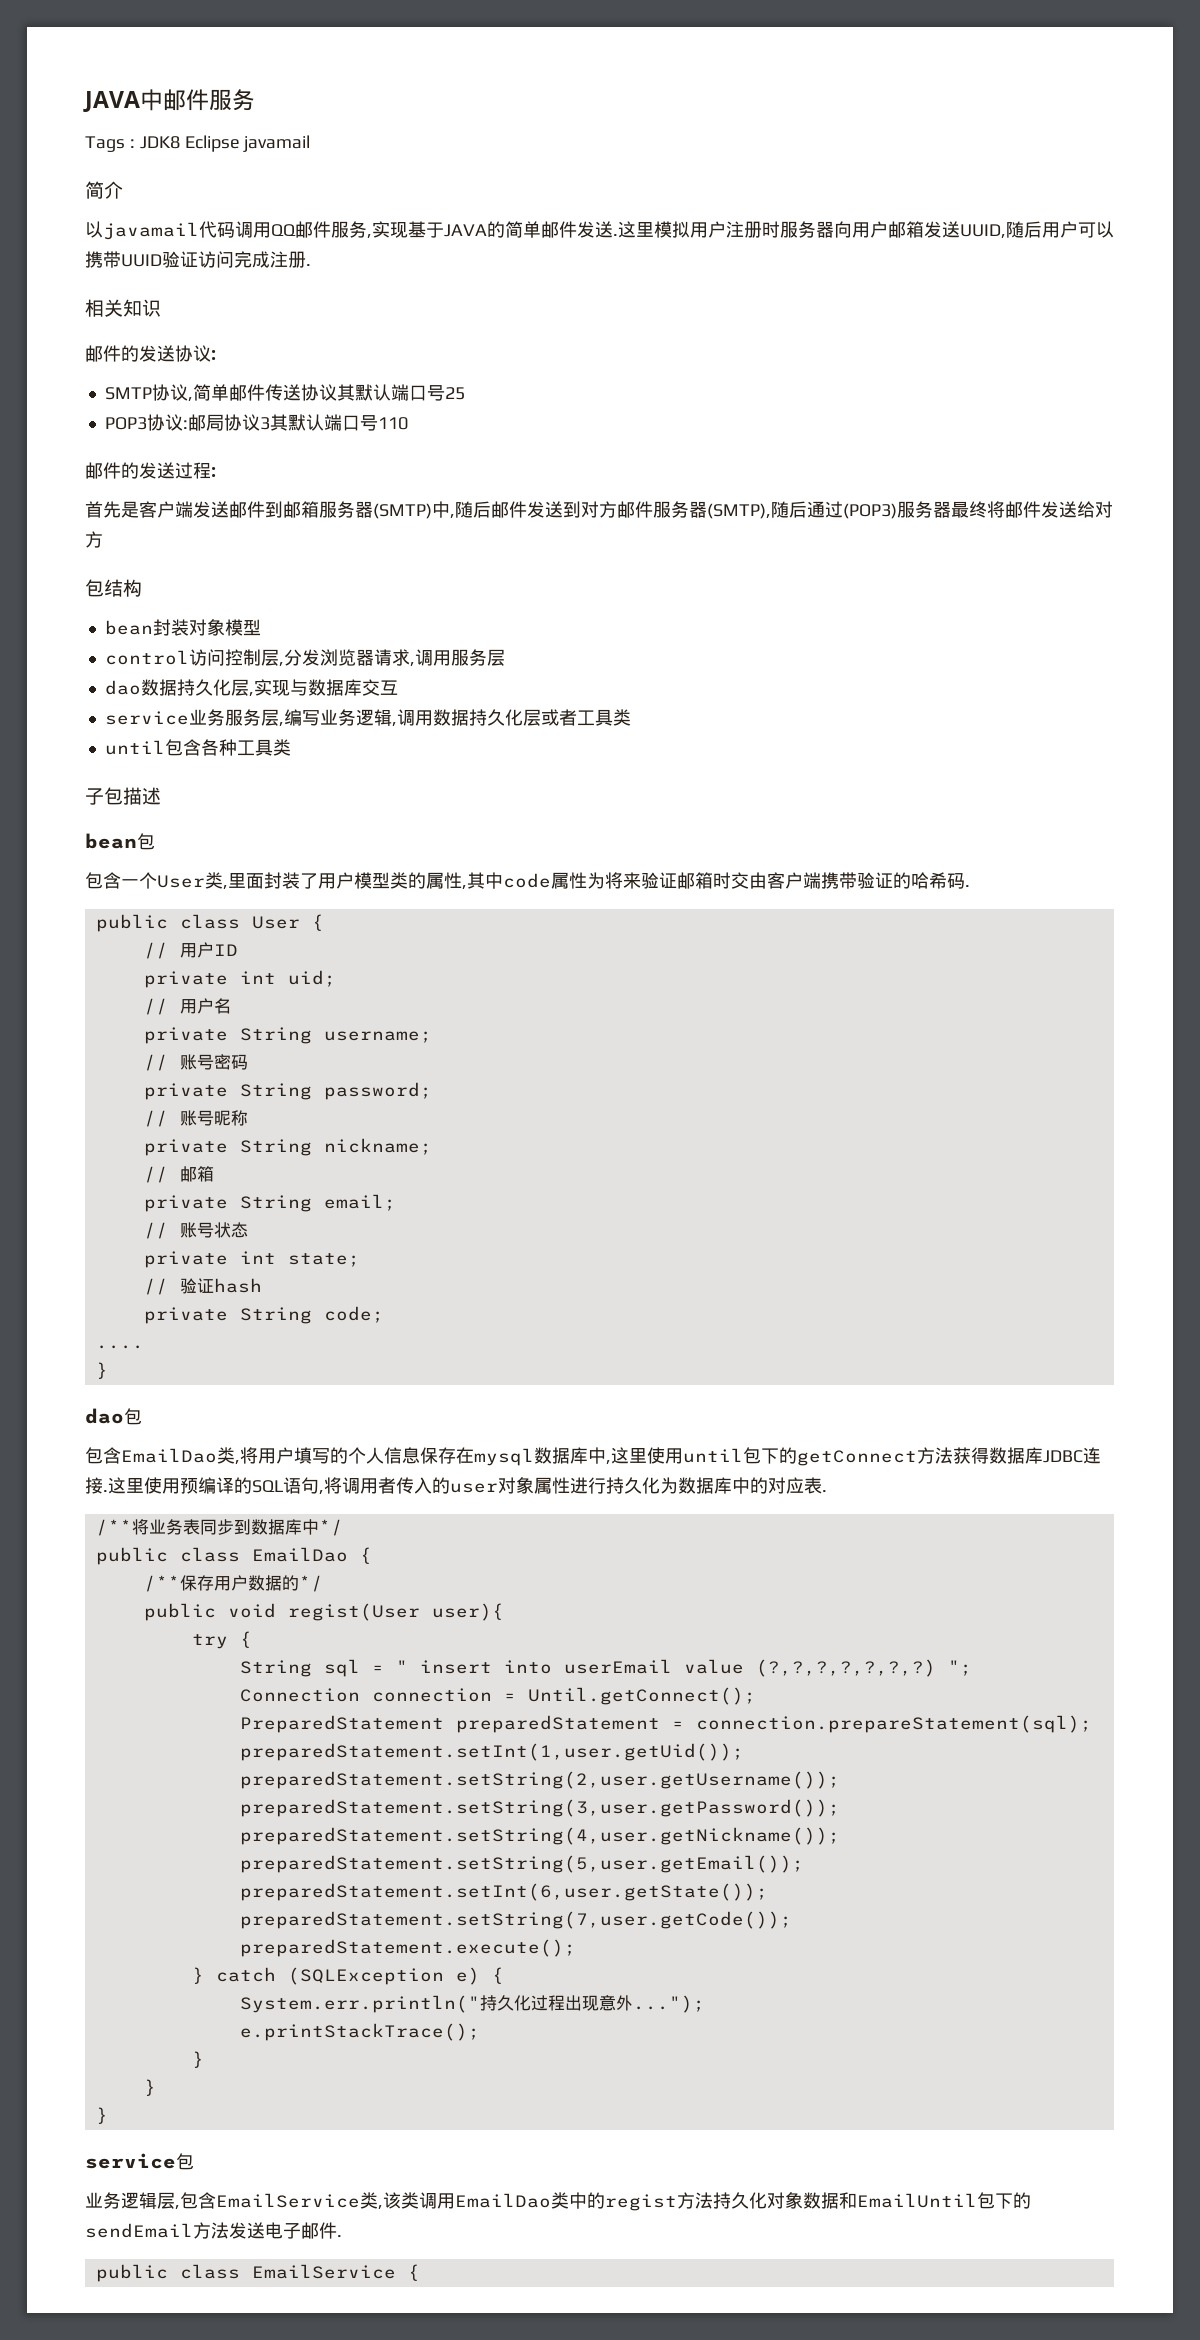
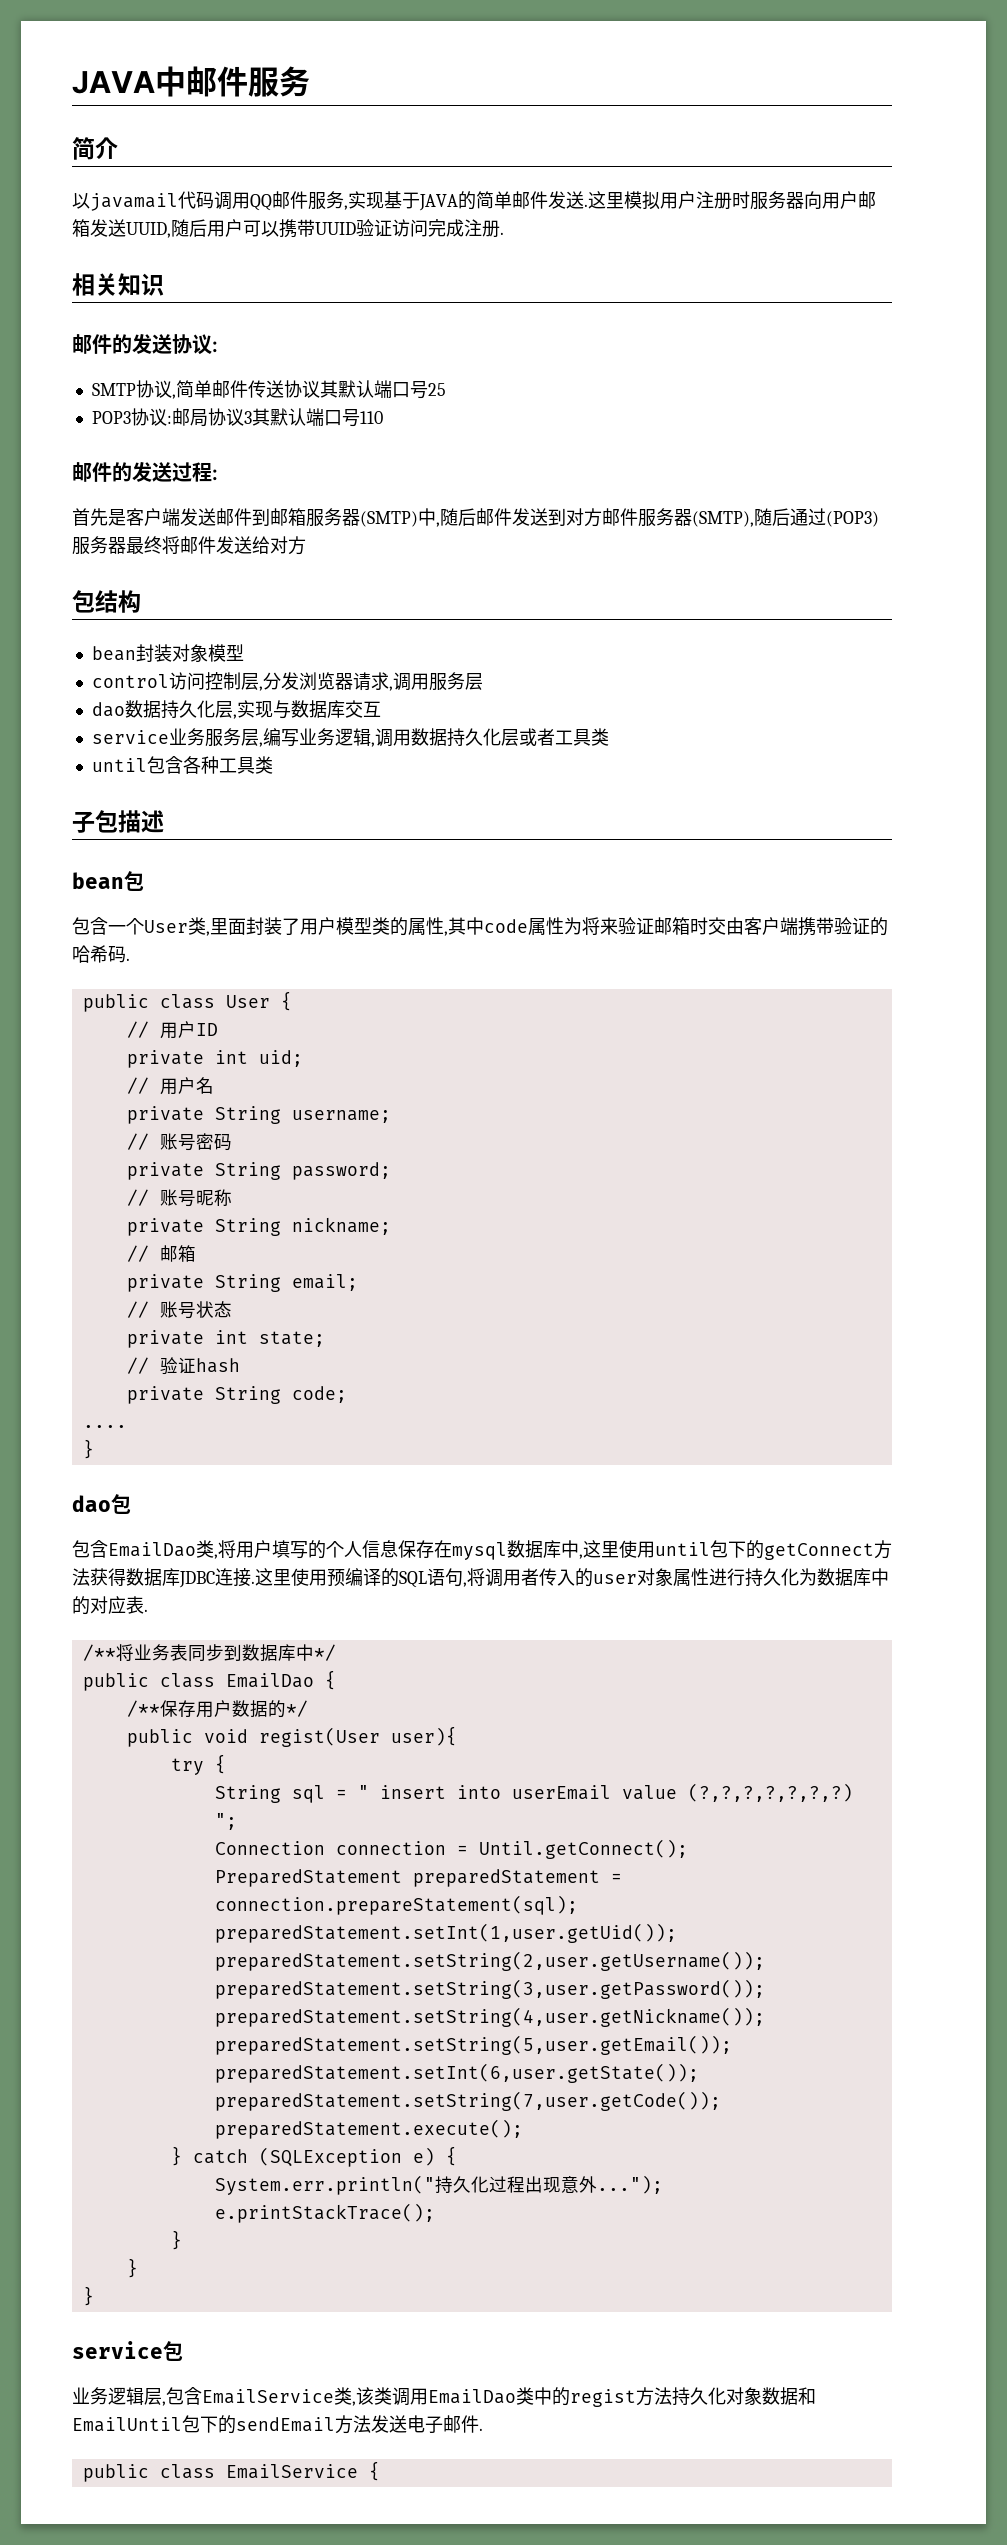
- Tags : JDK8 Eclipse javamail

